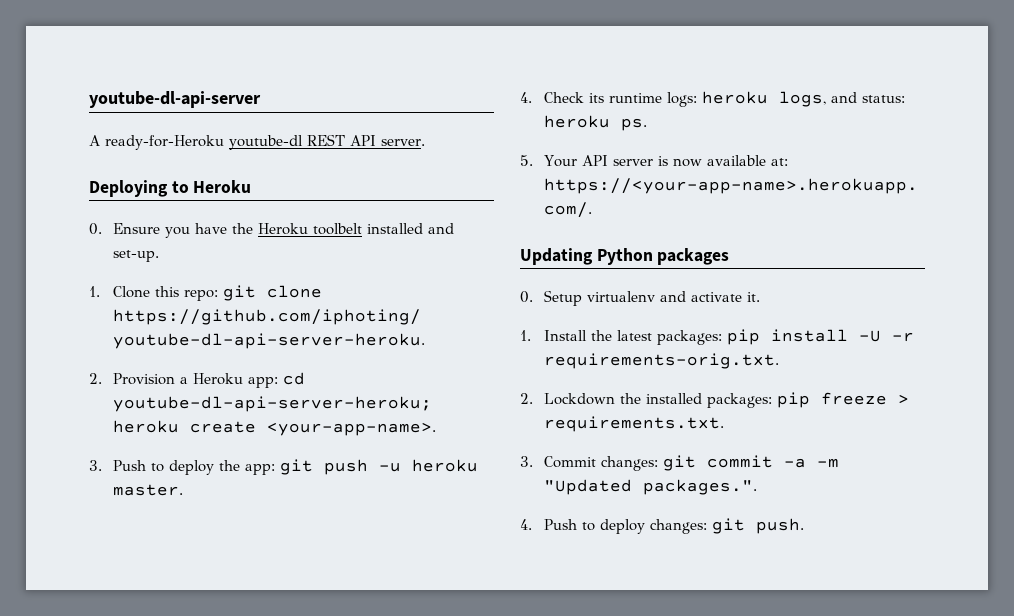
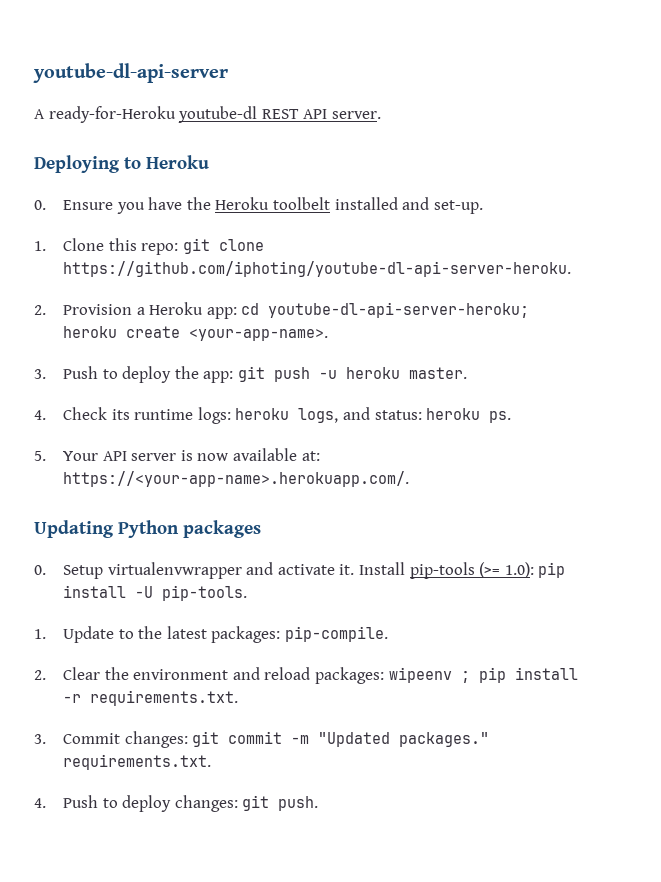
- 0. Setup virtualenv and activate it.
- 1. Install the latest packages: pip install -U -r requirements-orig.txt.
- 2. Lockdown the installed packages: pip freeze > requirements.txt.
+ 0. Setup virtualenvwrapper and activate it. Install pip-tools (>= 1.0): pip install -U pip-tools.
+ 1. Update to the latest packages: pip-compile.
+ 2. Clear the environment and reload packages: wipeenv ; pip install -r requirements.txt.
- 3. Commit changes: git commit -a -m "Updated packages.".
+ 3. Commit changes: git commit -m "Updated packages." requirements.txt.

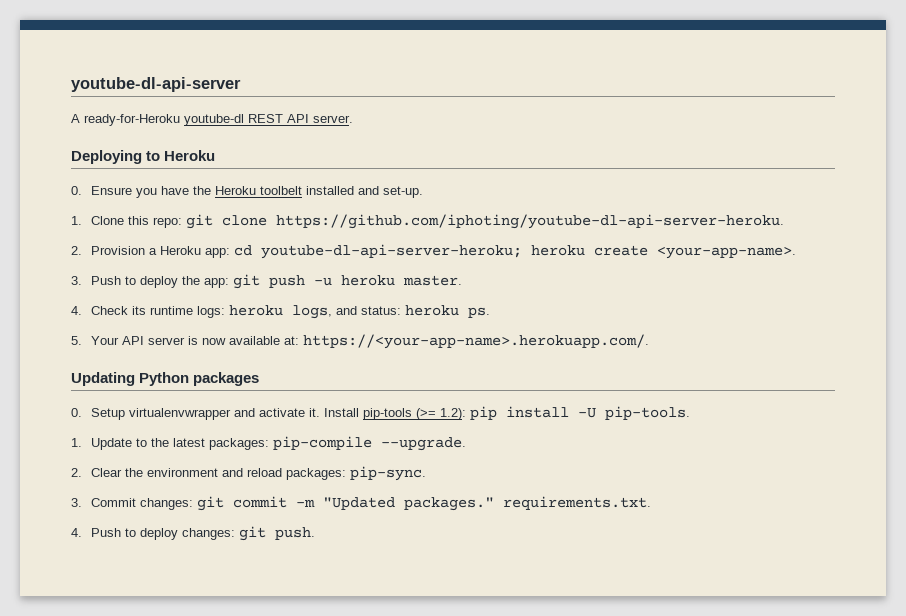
- Install pip-tools (>= 1.0): pip install -U pip-tools.
+ Install pip-tools (>= 1.2): pip install -U pip-tools.
- 1. Update to the latest packages: pip-compile.
+ 1. Update to the latest packages: pip-compile --upgrade.
- 2. Clear the environment and reload packages: wipeenv ; pip install -r requirements.txt.
+ 2. Clear the environment and reload packages: pip-sync.

